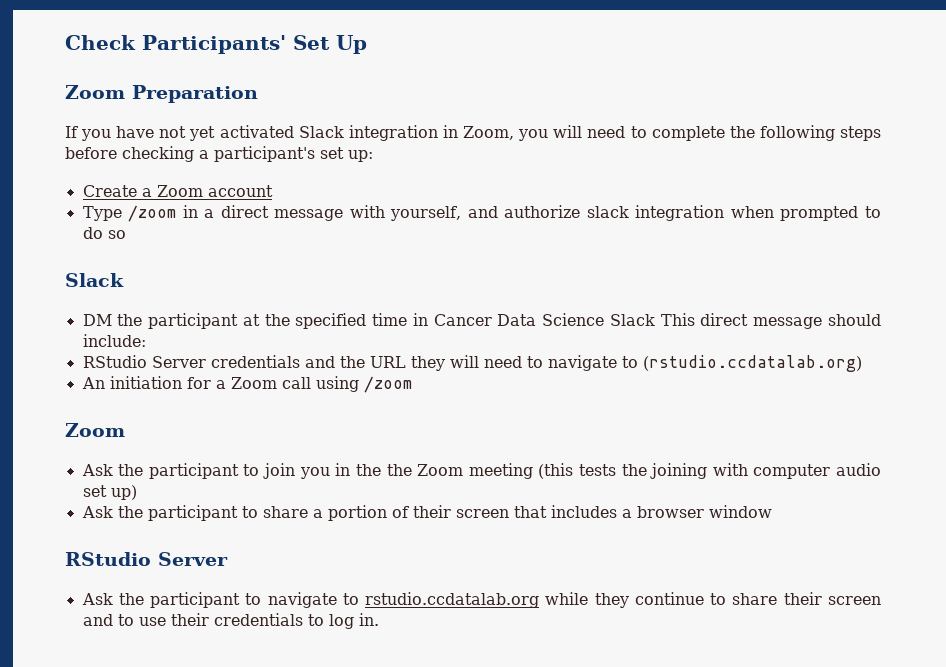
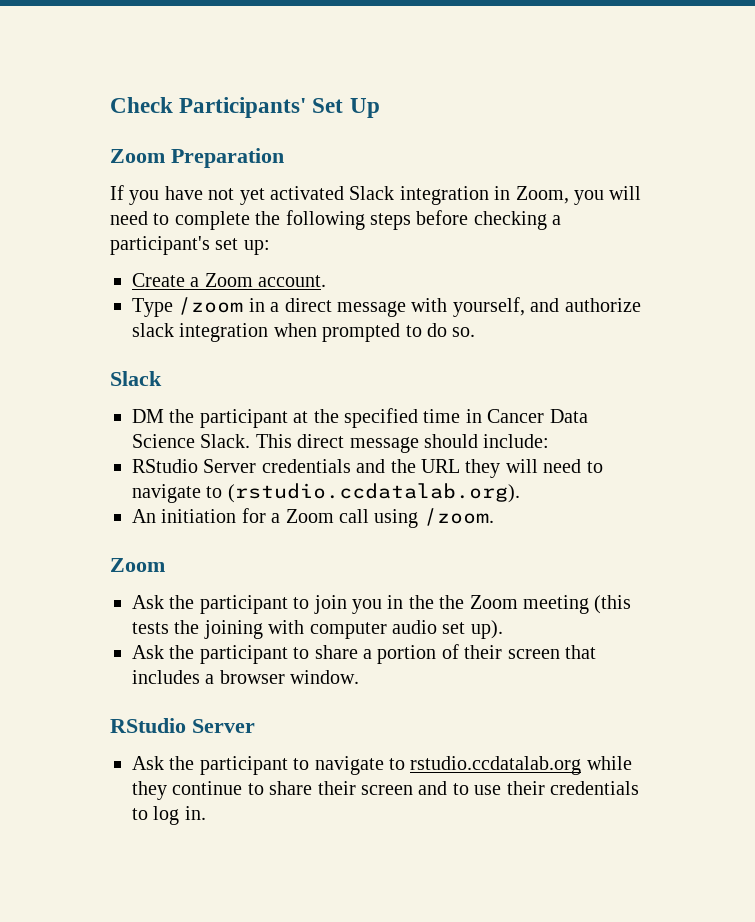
- Create a Zoom account
+ Create a Zoom account.
- Type /zoom in a direct message with yourself, and authorize slack integration when prompted to do so
+ Type /zoom in a direct message with yourself, and authorize slack integration when prompted to do so.
- DM the participant at the specified time in Cancer Data Science Slack This direct message should include:
+ DM the participant at the specified time in Cancer Data Science Slack. This direct message should include:
- RStudio Server credentials and the URL they will need to navigate to (rstudio.ccdatalab.org)
+ RStudio Server credentials and the URL they will need to navigate to (rstudio.ccdatalab.org).
- An initiation for a Zoom call using /zoom
+ An initiation for a Zoom call using /zoom.
- Ask the participant to join you in the the Zoom meeting (this tests the joining with computer audio set up)
+ Ask the participant to join you in the the Zoom meeting (this tests the joining with computer audio set up).
- Ask the participant to share a portion of their screen that includes a browser window
+ Ask the participant to share a portion of their screen that includes a browser window.

